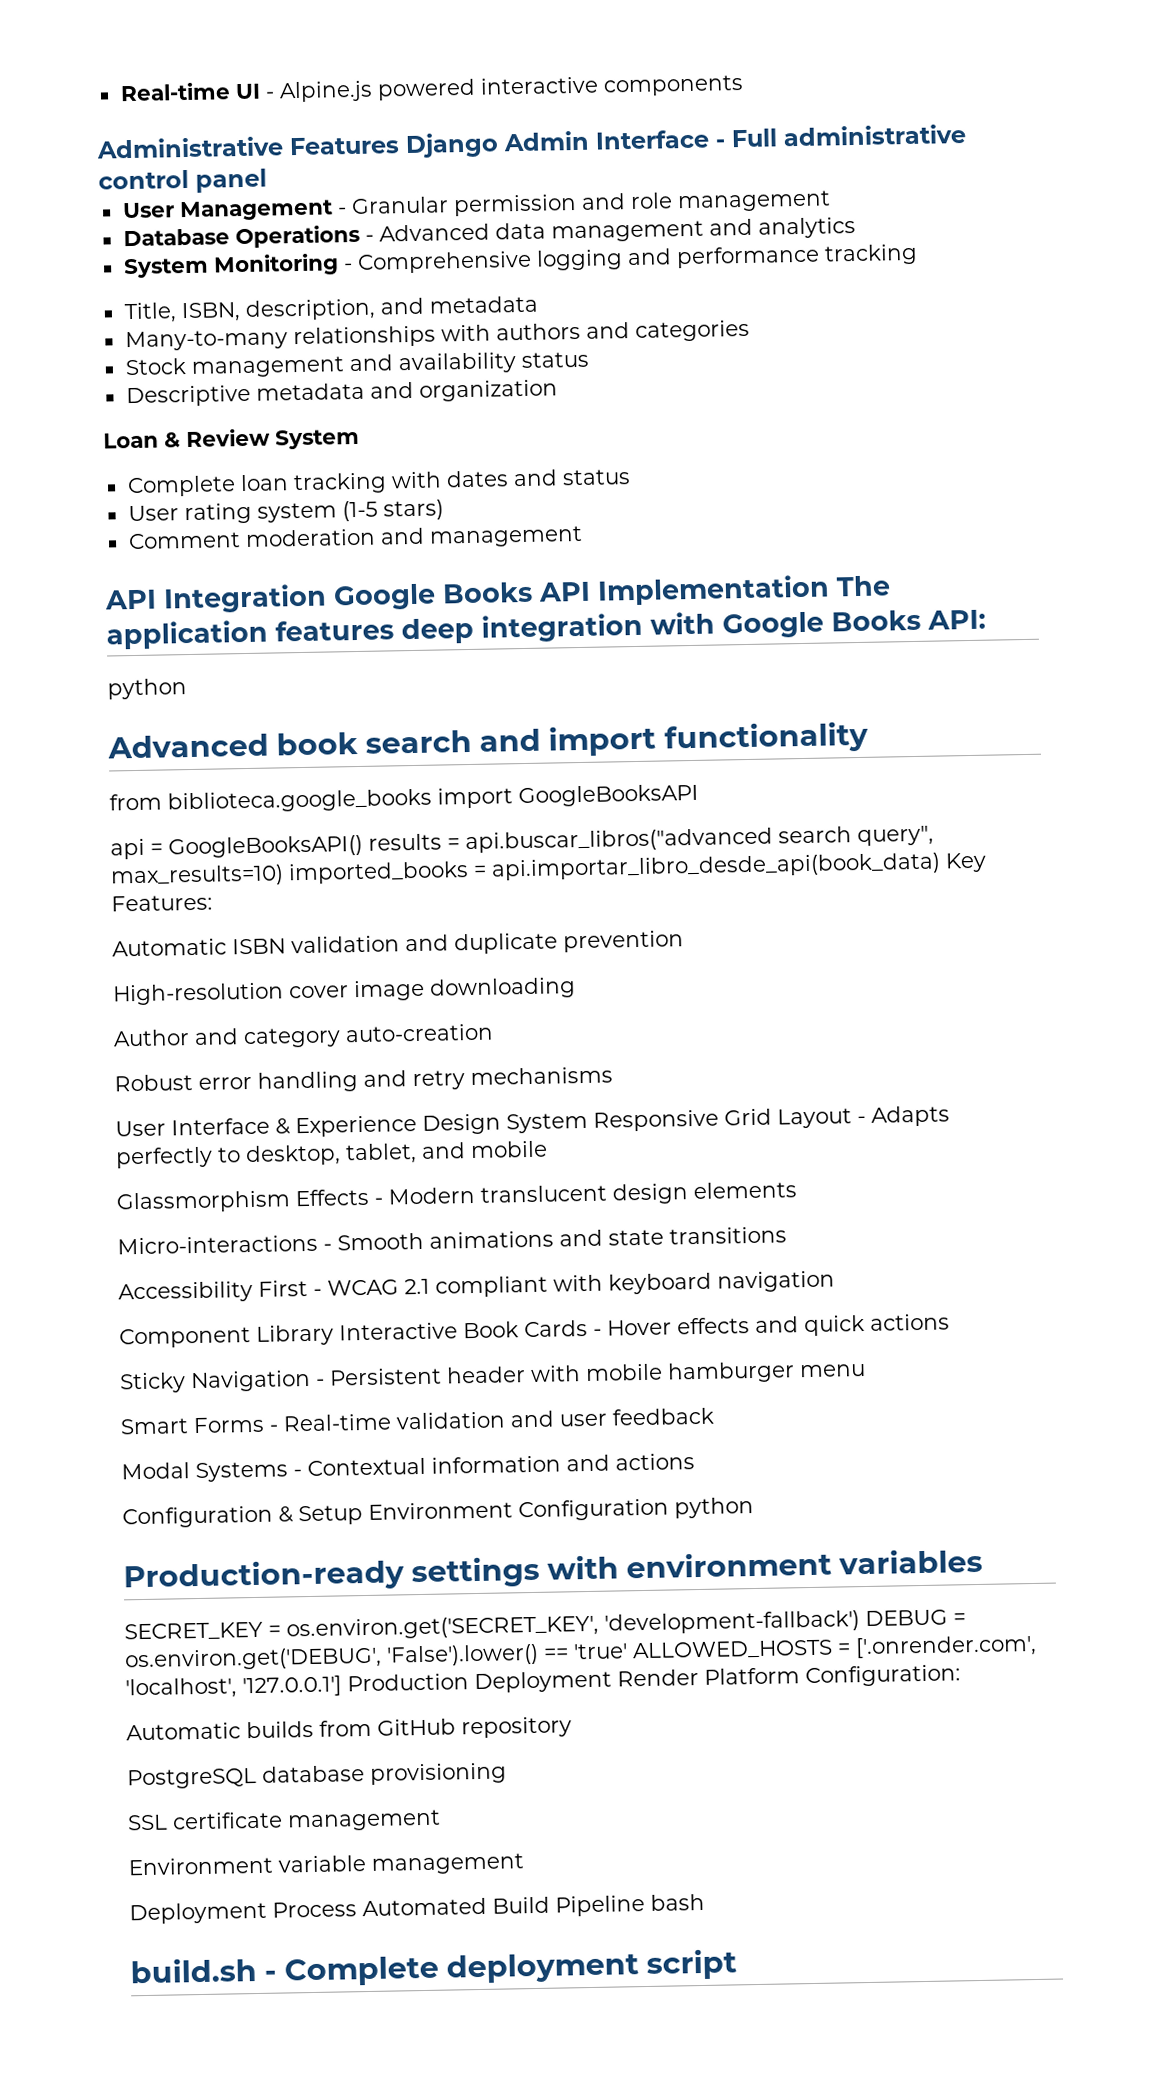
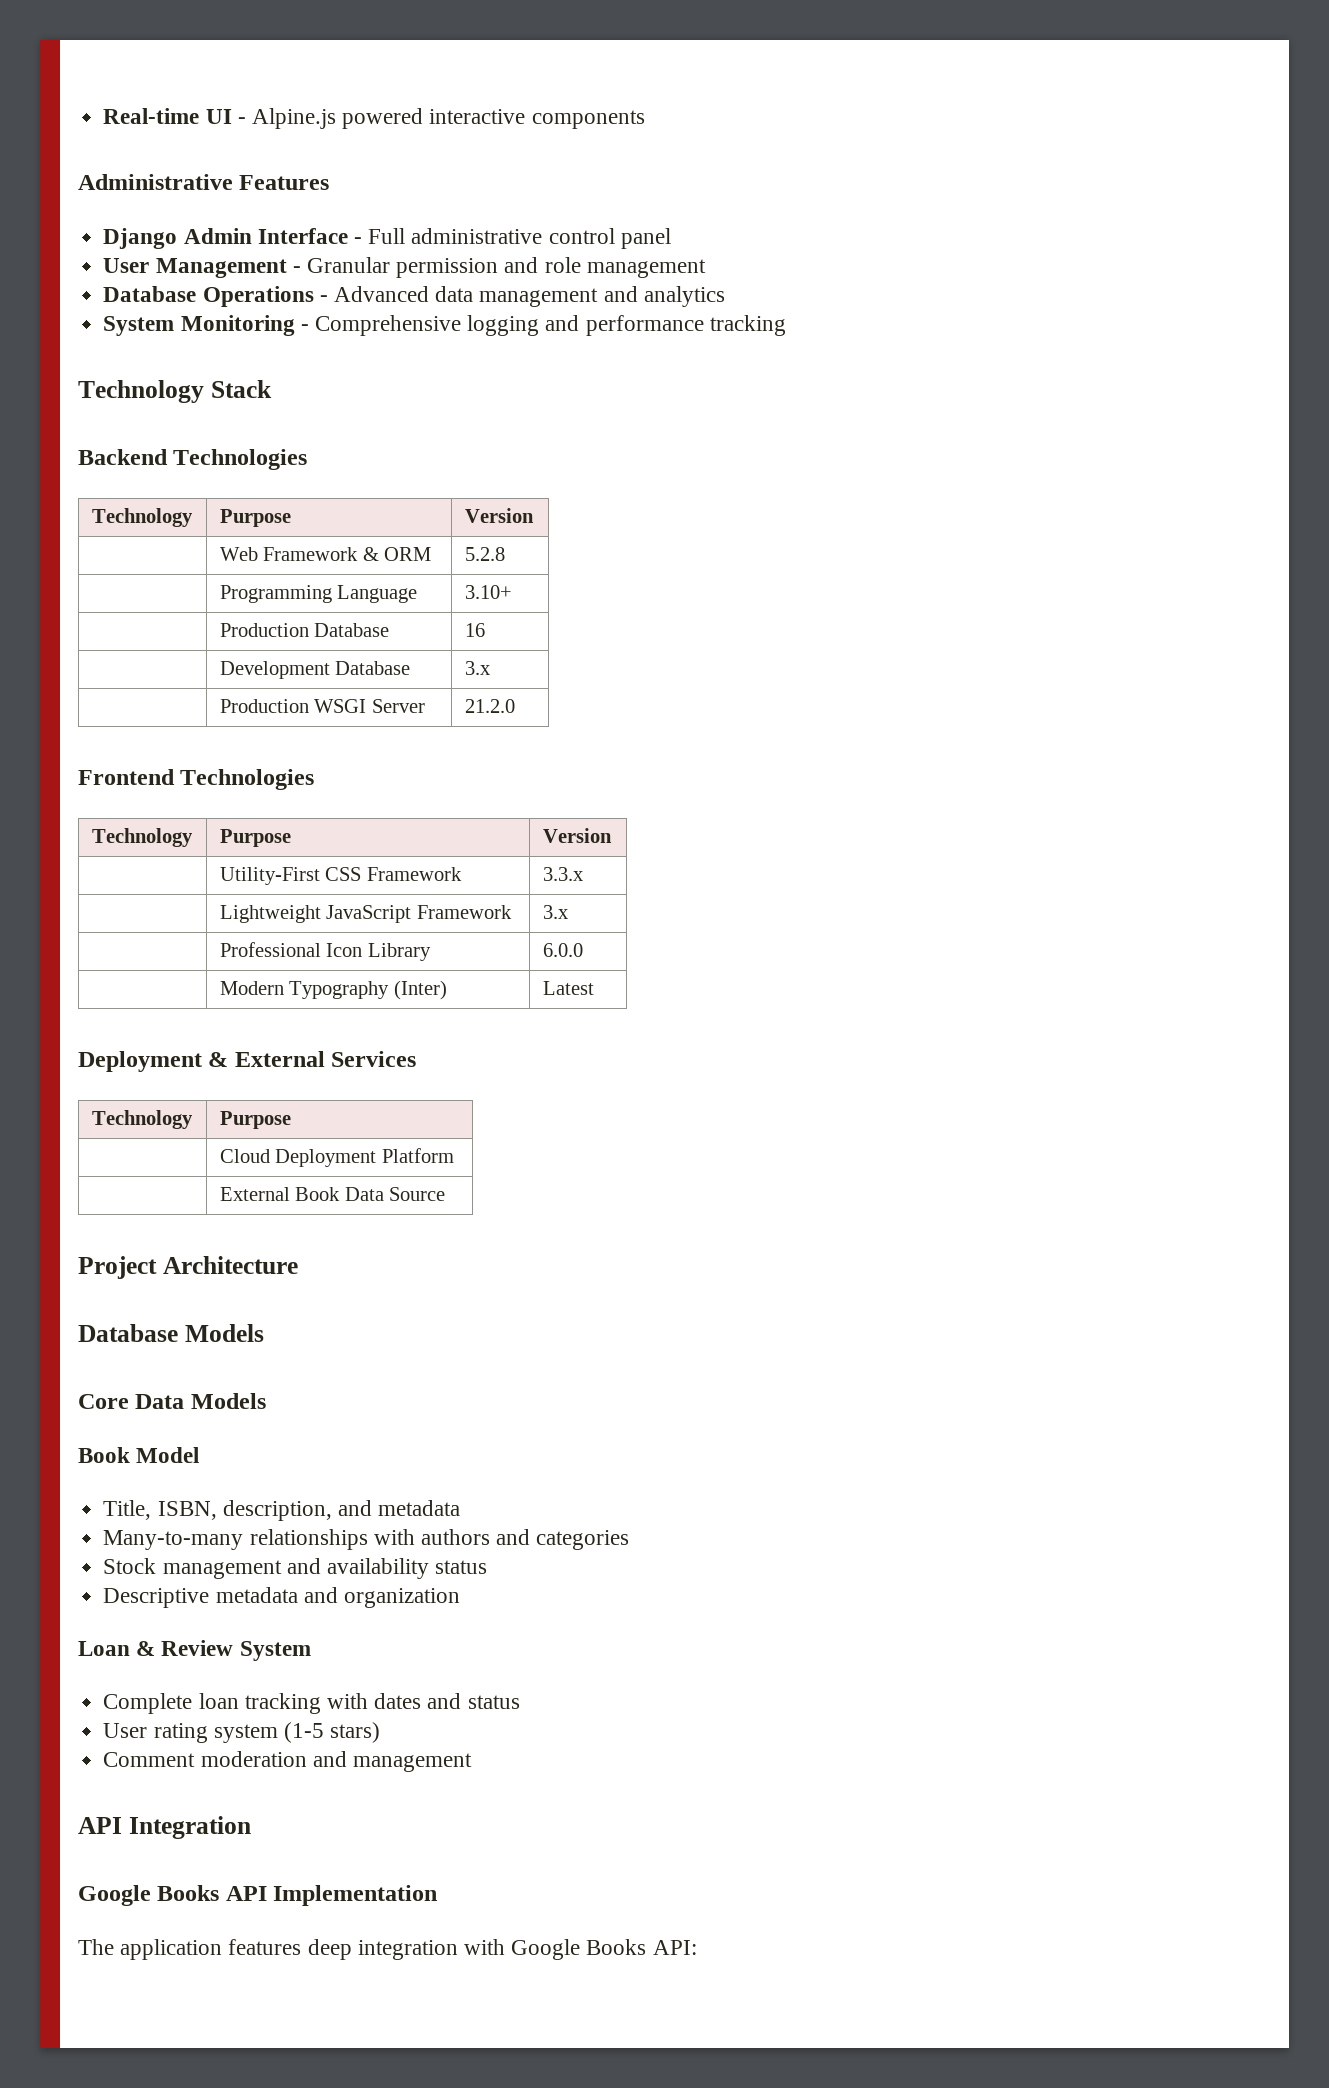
- Administrative Features Django Admin Interface - Full administrative control panel
+ Administrative Features
+ Django Admin Interface - Full administrative control panel
+ Technology Stack
+ Backend Technologies
+ Technology | Purpose | Version
+ | Web Framework & ORM | 5.2.8
+ | Programming Language | 3.10+
+ | Production Database | 16
+ | Development Database | 3.x
+ | Production WSGI Server | 21.2.0
+ Frontend Technologies
+ Technology | Purpose | Version
+ | Utility-First CSS Framework | 3.3.x
+ | Lightweight JavaScript Framework | 3.x
+ | Professional Icon Library | 6.0.0
+ | Modern Typography (Inter) | Latest
+ Deployment & External Services
+ Technology | Purpose
+ | Cloud Deployment Platform
+ | External Book Data Source
+ Project Architecture
+ Database Models
+ Core Data Models
+ Book Model
- API Integration Google Books API Implementation The application features deep integration with Google Books API:
- python
- Advanced book search and import functionality
- from biblioteca.google_books import GoogleBooksAPI
- api = GoogleBooksAPI() results = api.buscar_libros("advanced search query", max_results=10) imported_books = api.importar_libro_desde_api(book_data) Key Features:
- Automatic ISBN validation and duplicate prevention
- High-resolution cover image downloading
- Author and category auto-creation
- Robust error handling and retry mechanisms
- User Interface & Experience Design System Responsive Grid Layout - Adapts perfectly to desktop, tablet, and mobile
- Glassmorphism Effects - Modern translucent design elements
- Micro-interactions - Smooth animations and state transitions
- Accessibility First - WCAG 2.1 compliant with keyboard navigation
- Component Library Interactive Book Cards - Hover effects and quick actions
- Sticky Navigation - Persistent header with mobile hamburger menu
- Smart Forms - Real-time validation and user feedback
- Modal Systems - Contextual information and actions
- Configuration & Setup Environment Configuration python
- Production-ready settings with environment variables
- SECRET_KEY = os.environ.get('SECRET_KEY', 'development-fallback') DEBUG = os.environ.get('DEBUG', 'False').lower() == 'true' ALLOWED_HOSTS = ['.onrender.com', 'localhost', '127.0.0.1'] Production Deployment Render Platform Configuration:
- Automatic builds from GitHub repository
- PostgreSQL database provisioning
- SSL certificate management
- Environment variable management
- Deployment Process Automated Build Pipeline bash
- build.sh - Complete deployment script
+ API Integration
+ Google Books API Implementation
+ The application features deep integration with Google Books API:

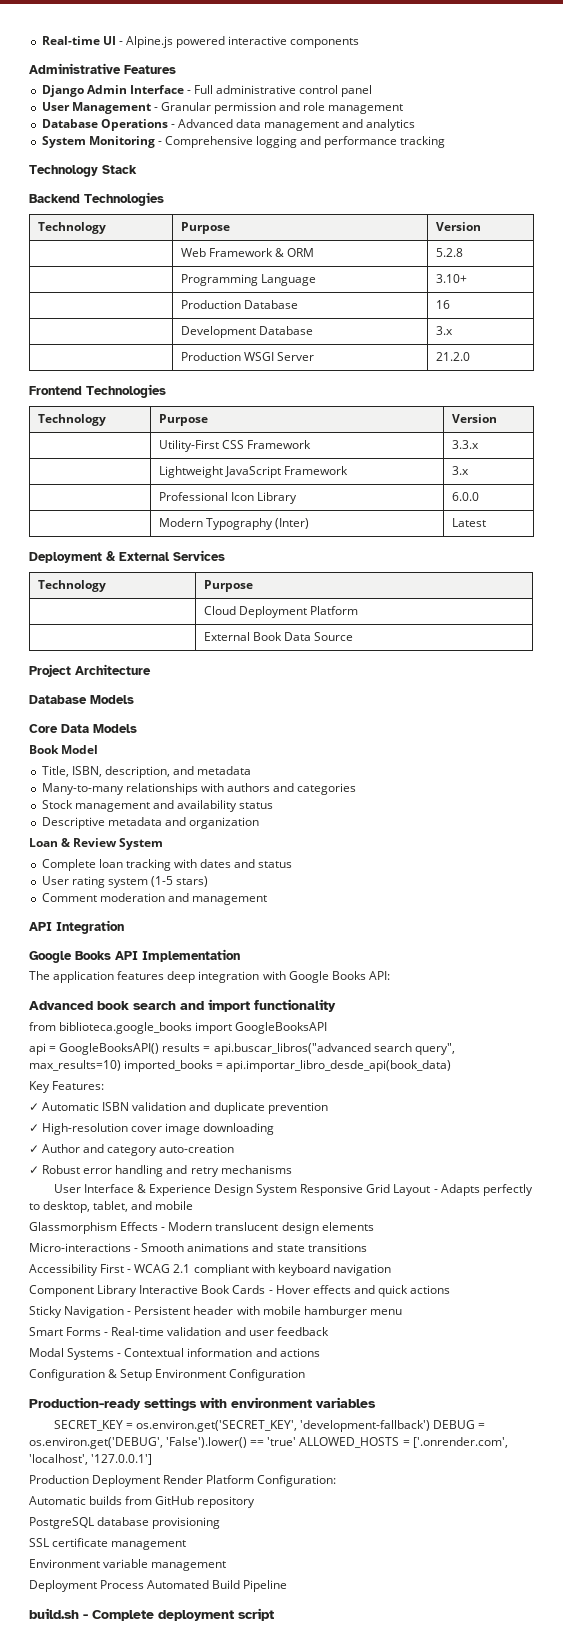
+ Advanced book search and import functionality
+ from biblioteca.google_books import GoogleBooksAPI
+ api = GoogleBooksAPI() results = api.buscar_libros("advanced search query", max_results=10) imported_books = api.importar_libro_desde_api(book_data)
+ Key Features:
+ ✓ Automatic ISBN validation and duplicate prevention
+ ✓ High-resolution cover image downloading
+ ✓ Author and category auto-creation
+ ✓ Robust error handling and retry mechanisms
+ User Interface & Experience Design System Responsive Grid Layout - Adapts perfectly to desktop, tablet, and mobile
+ Glassmorphism Effects - Modern translucent design elements
+ Micro-interactions - Smooth animations and state transitions
+ Accessibility First - WCAG 2.1 compliant with keyboard navigation
+ Component Library Interactive Book Cards - Hover effects and quick actions
+ Sticky Navigation - Persistent header with mobile hamburger menu
+ Smart Forms - Real-time validation and user feedback
+ Modal Systems - Contextual information and actions
+ Configuration & Setup Environment Configuration
+ Production-ready settings with environment variables
+ SECRET_KEY = os.environ.get('SECRET_KEY', 'development-fallback') DEBUG = os.environ.get('DEBUG', 'False').lower() == 'true' ALLOWED_HOSTS = ['.onrender.com', 'localhost', '127.0.0.1']
+ Production Deployment Render Platform Configuration:
+ Automatic builds from GitHub repository
+ PostgreSQL database provisioning
+ SSL certificate management
+ Environment variable management
+ Deployment Process Automated Build Pipeline
+ build.sh - Complete deployment script

